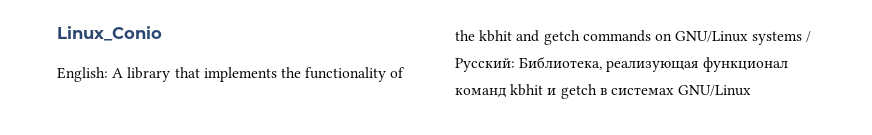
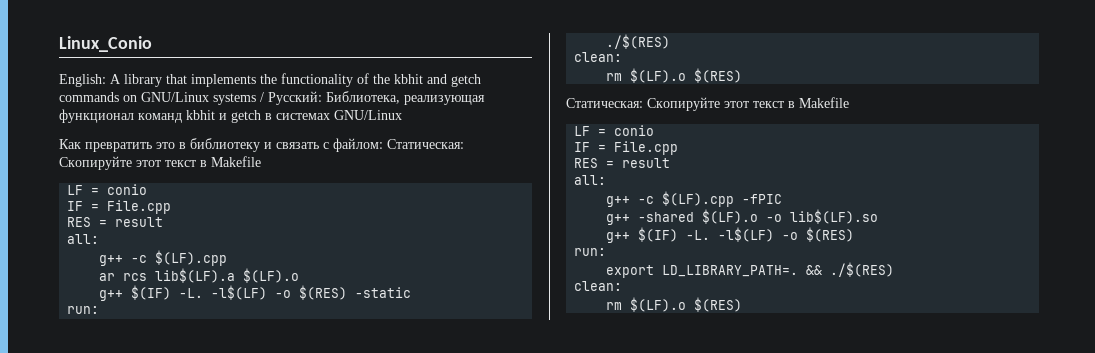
+ Как превратить это в библиотеку и связать с файлом: Статическая: Скопируйте этот текст в Makefile
+ LF = conio
+ IF = File.cpp
+ RES = result
+ all:
+ g++ -c $(LF).cpp
+ ar rcs lib$(LF).a $(LF).o
+ g++ $(IF) -L. -l$(LF) -o $(RES) -static
+ run:
+ ./$(RES)
+ clean:
+ rm $(LF).o $(RES)
+ Статическая: Скопируйте этот текст в Makefile
+ LF = conio
+ IF = File.cpp
+ RES = result
+ all:
+ g++ -c $(LF).cpp -fPIC
+ g++ -shared $(LF).o -o lib$(LF).so
+ g++ $(IF) -L. -l$(LF) -o $(RES)
+ run:
+ export LD_LIBRARY_PATH=. && ./$(RES)
+ clean:
+ rm $(LF).o $(RES)

